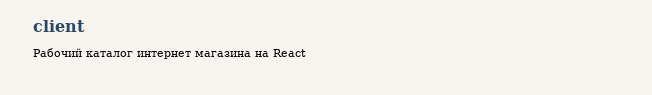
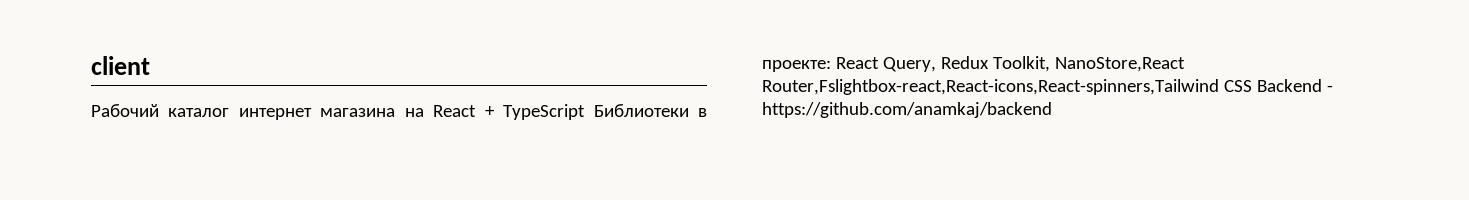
- Рабочий каталог интернет магазина на React
+ Рабочий каталог интернет магазина на React + TypeScript Библиотеки в проекте: React Query, Redux Toolkit, NanoStore,React Router,Fslightbox-react,React-icons,React-spinners,Tailwind CSS Backend - https://github.com/anamkaj/backend

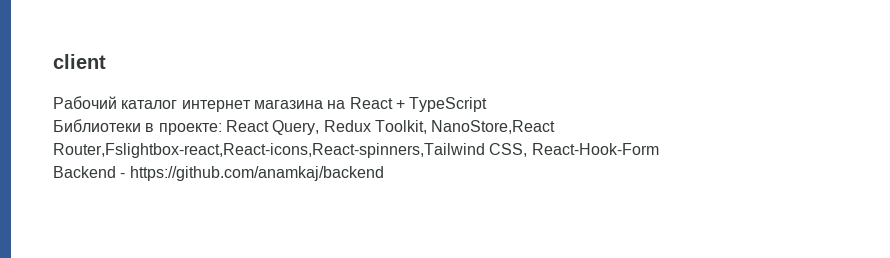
- Рабочий каталог интернет магазина на React + TypeScript Библиотеки в проекте: React Query, Redux Toolkit, NanoStore,React Router,Fslightbox-react,React-icons,React-spinners,Tailwind CSS Backend - https://github.com/anamkaj/backend
+ Рабочий каталог интернет магазина на React + TypeScript
+ Библиотеки в проекте: React Query, Redux Toolkit, NanoStore,React Router,Fslightbox-react,React-icons,React-spinners,Tailwind CSS, React-Hook-Form
+ Backend - https://github.com/anamkaj/backend

